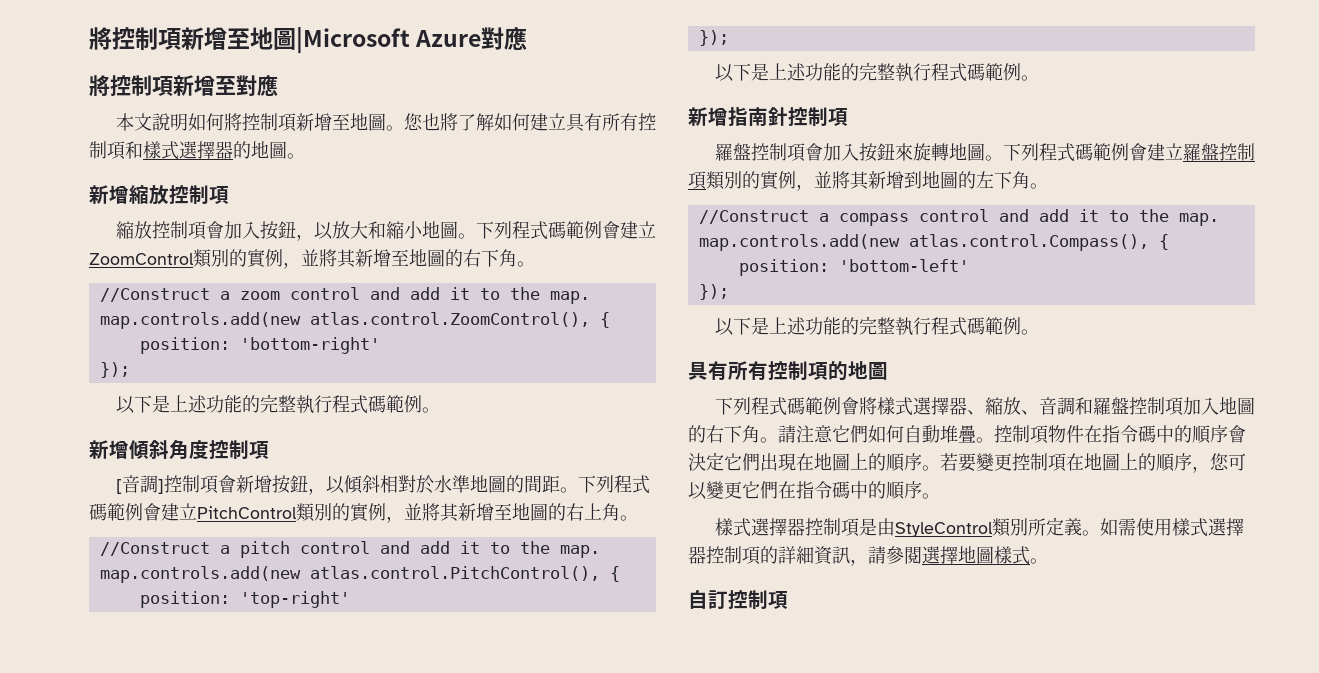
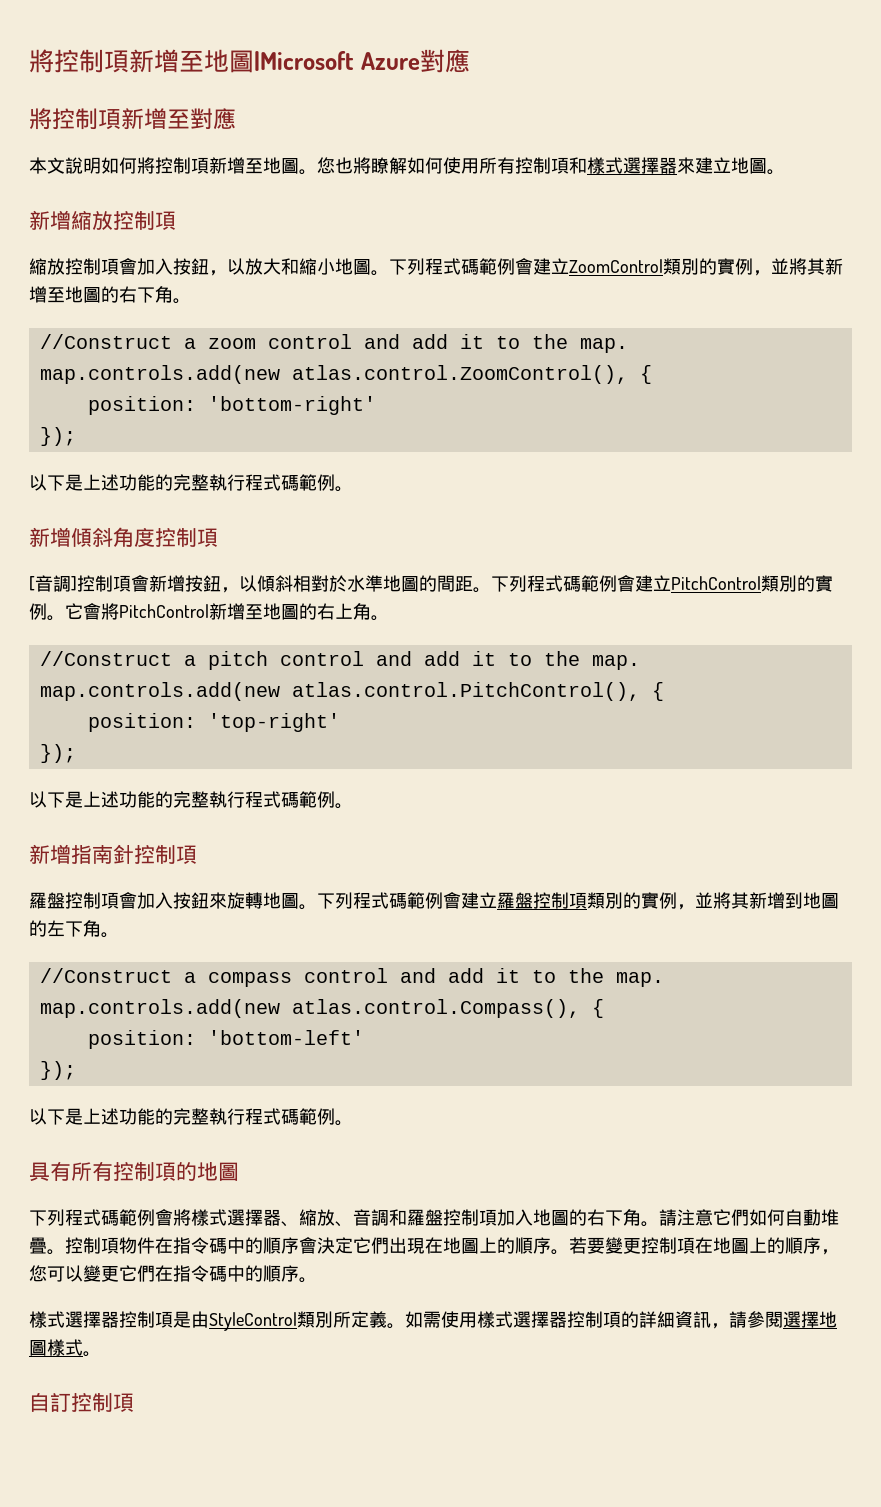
- 您也將了解如何建立具有所有控制項和樣式選擇器的地圖。
+ 您也將瞭解如何使用所有控制項和樣式選擇器來建立地圖。
- 下列程式碼範例會建立PitchControl類別的實例，並將其新增至地圖的右上角。
+ 下列程式碼範例會建立PitchControl類別的實例。它會將PitchControl新增至地圖的右上角。

